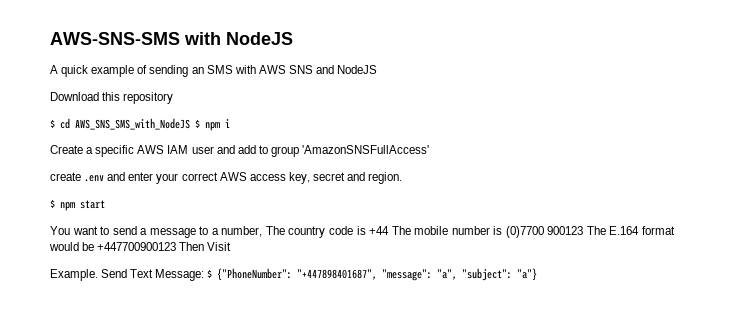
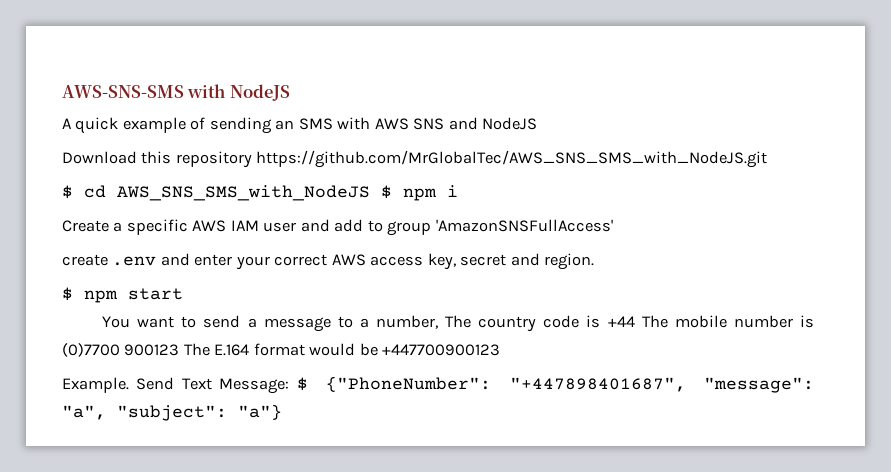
- Download this repository
+ Download this repository https://github.com/MrGlobalTec/AWS_SNS_SMS_with_NodeJS.git
- You want to send a message to a number, The country code is +44 The mobile number is (0)7700 900123 The E.164 format would be +447700900123 Then Visit
+ You want to send a message to a number, The country code is +44 The mobile number is (0)7700 900123 The E.164 format would be +447700900123

